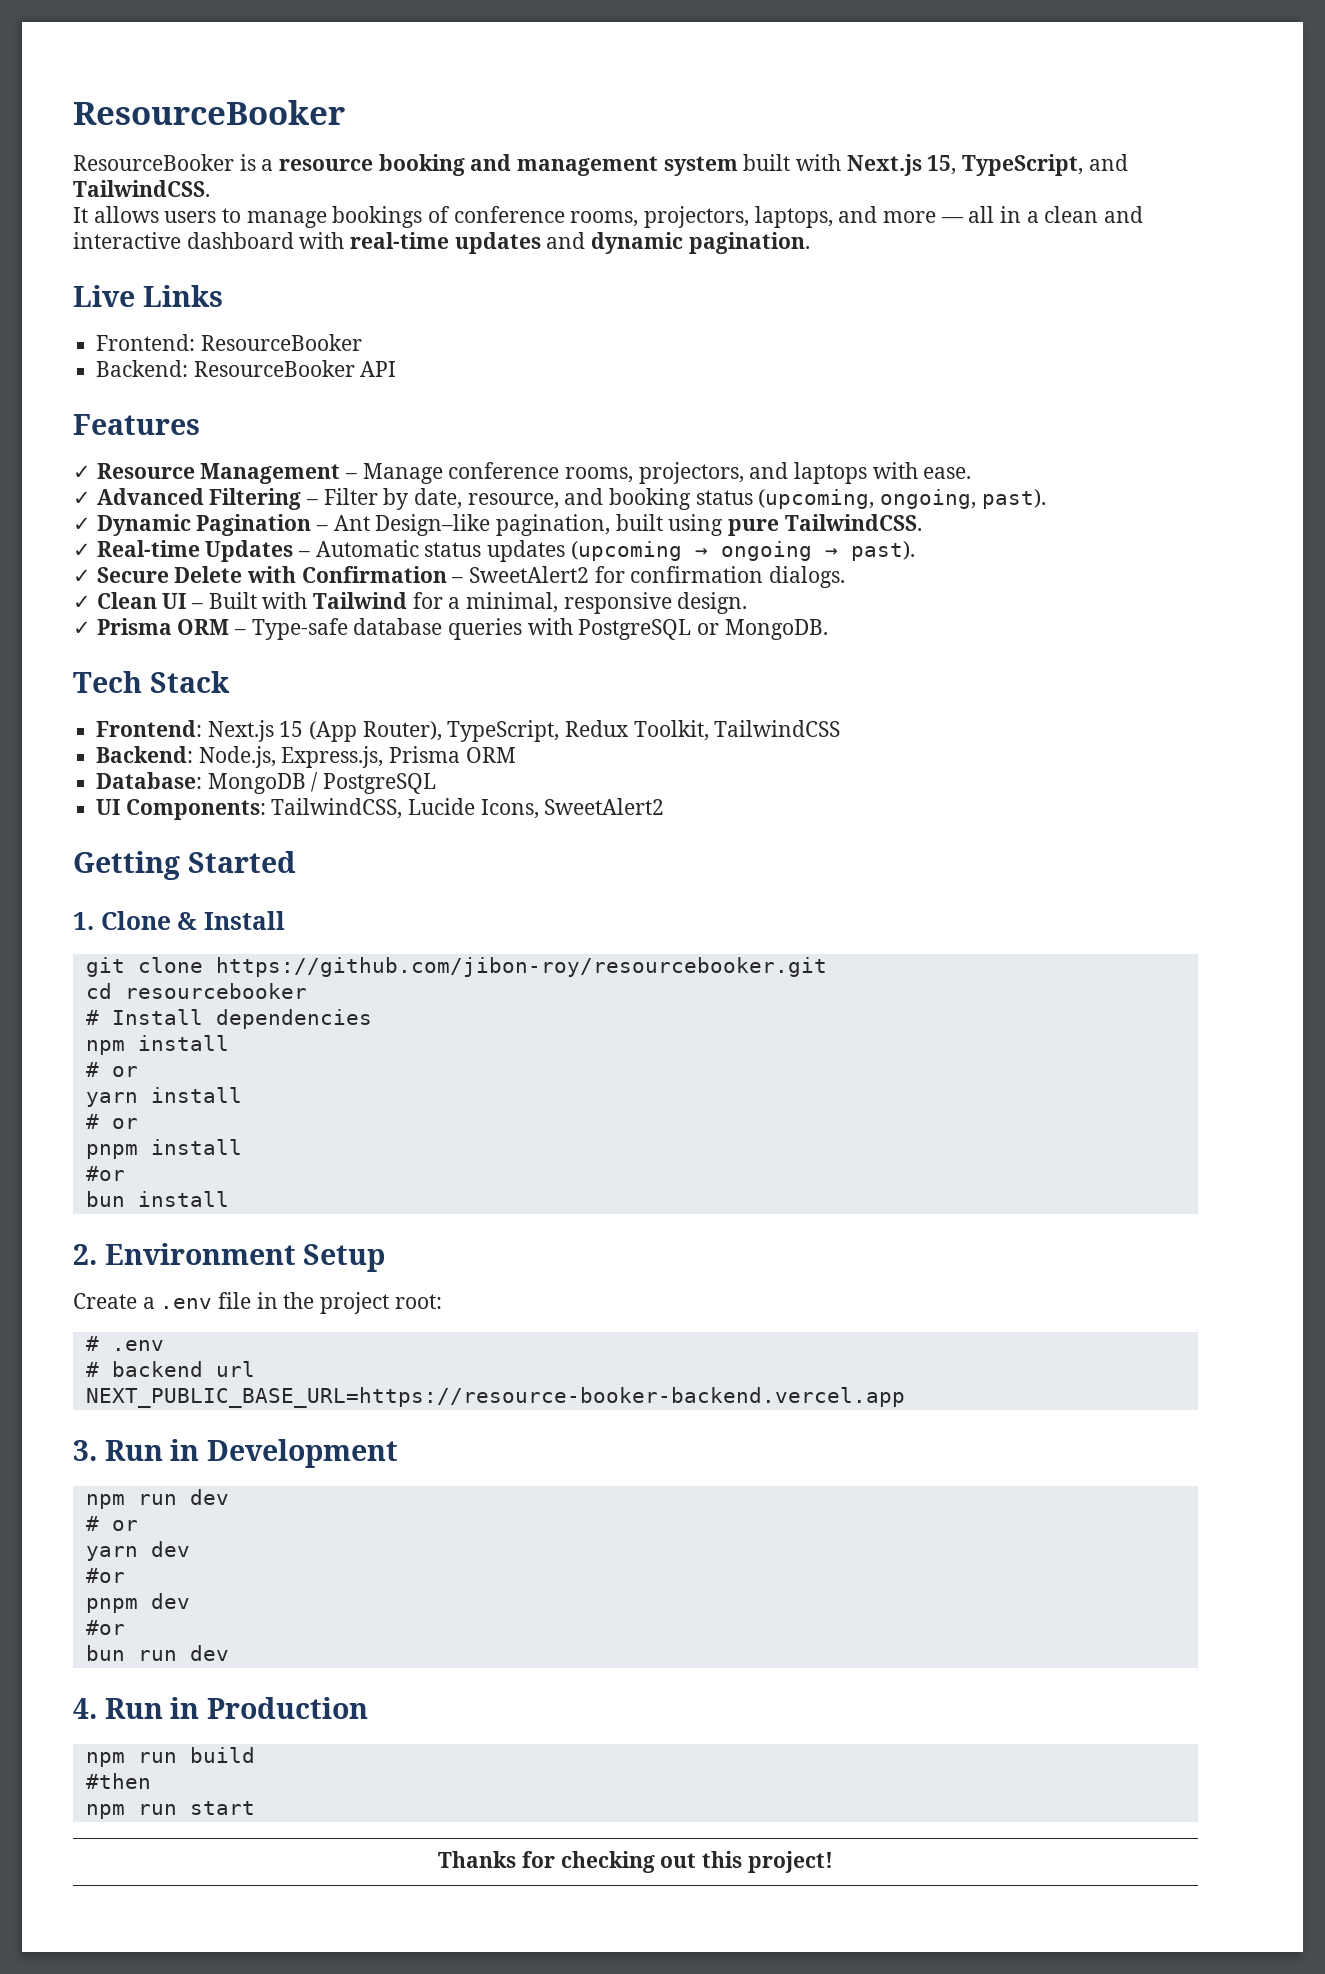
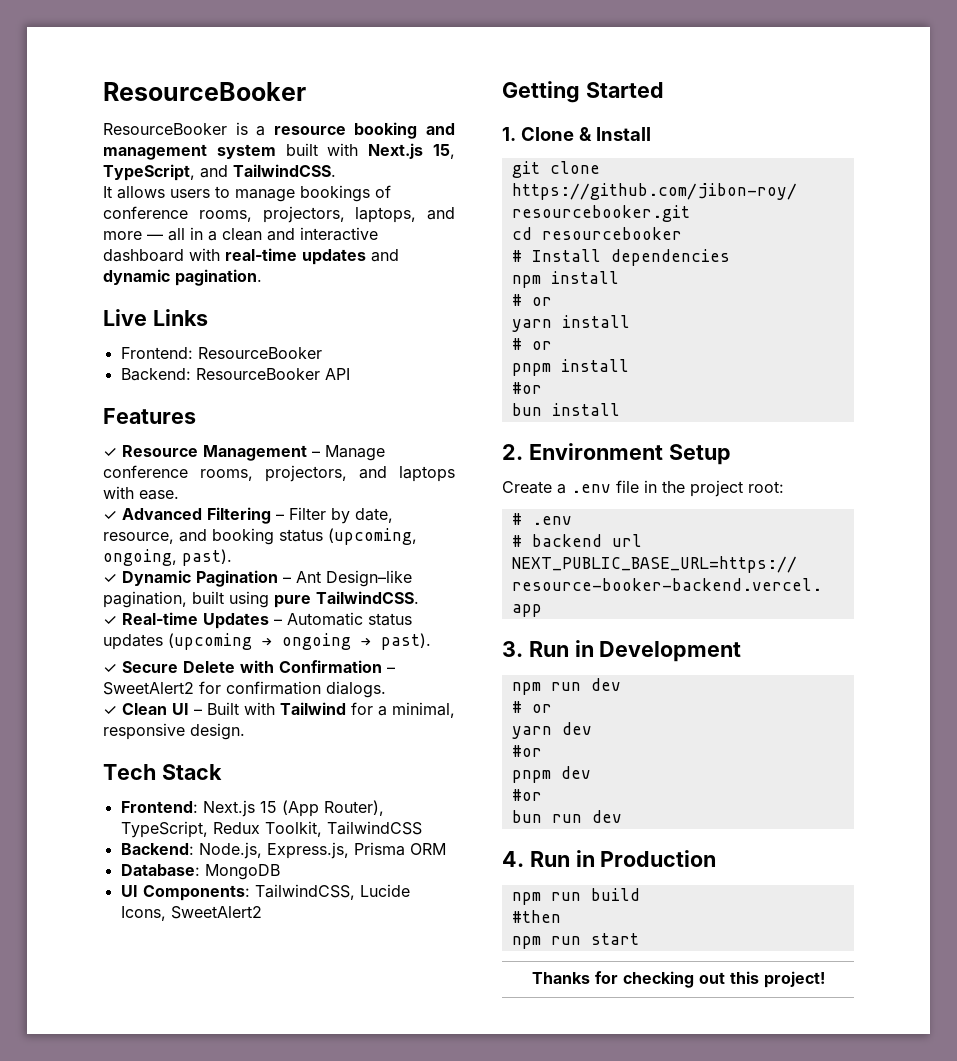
- ✓ Prisma ORM – Type-safe database queries with PostgreSQL or MongoDB.
- Database: MongoDB / PostgreSQL
+ Database: MongoDB

